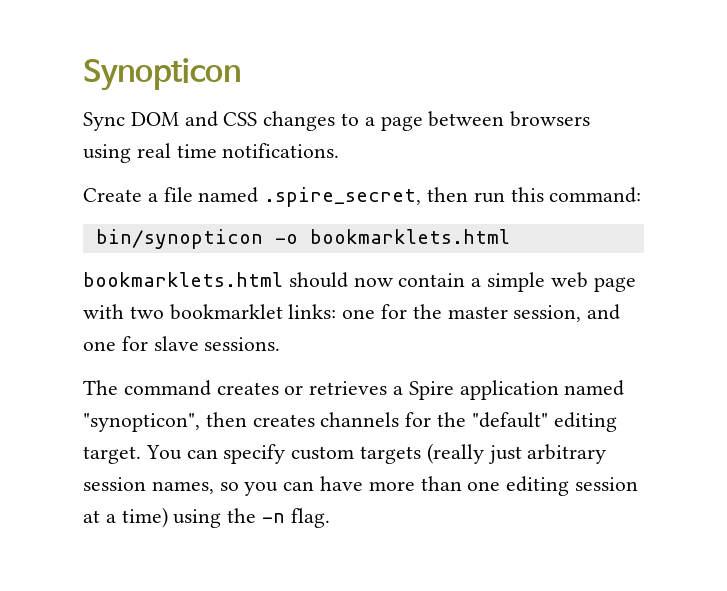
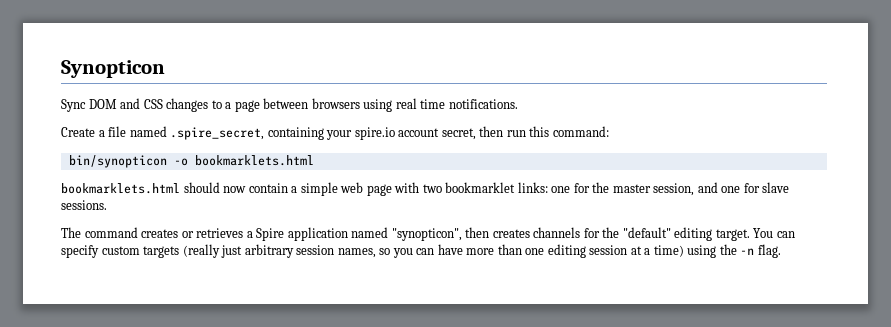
- Create a file named .spire_secret, then run this command:
+ Create a file named .spire_secret, containing your spire.io account secret, then run this command:

